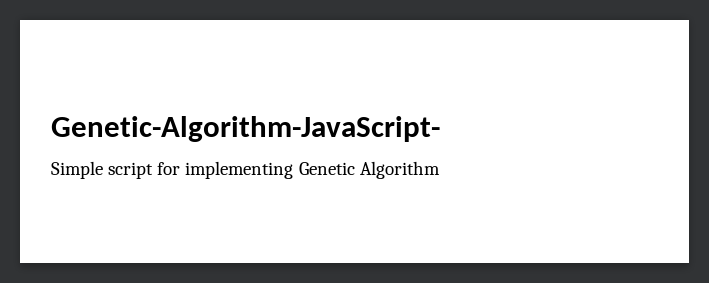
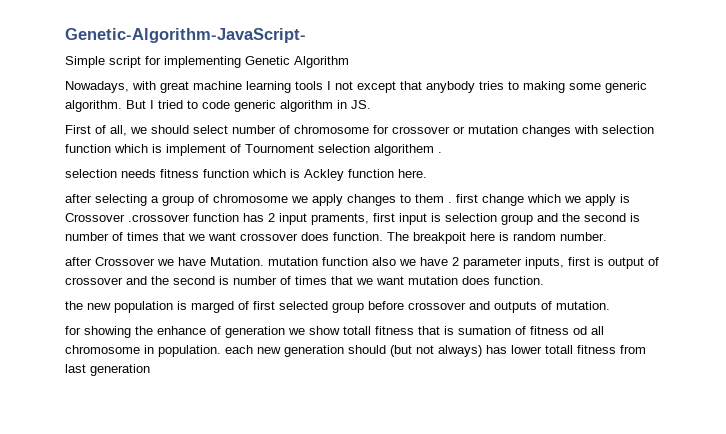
+ Nowadays, with great machine learning tools I not except that anybody tries to making some generic algorithm. But I tried to code generic algorithm in JS.
+ First of all, we should select number of chromosome for crossover or mutation changes with selection function which is implement of Tournoment selection algorithem .
+ selection needs fitness function which is Ackley function here.
+ after selecting a group of chromosome we apply changes to them . first change which we apply is Crossover .crossover function has 2 input praments, first input is selection group and the second is number of times that we want crossover does function. The breakpoit here is random number.
+ after Crossover we have Mutation. mutation function also we have 2 parameter inputs, first is output of crossover and the second is number of times that we want mutation does function.
+ the new population is marged of first selected group before crossover and outputs of mutation.
+ for showing the enhance of generation we show totall fitness that is sumation of fitness od all chromosome in population. each new generation should (but not always) has lower totall fitness from last generation

